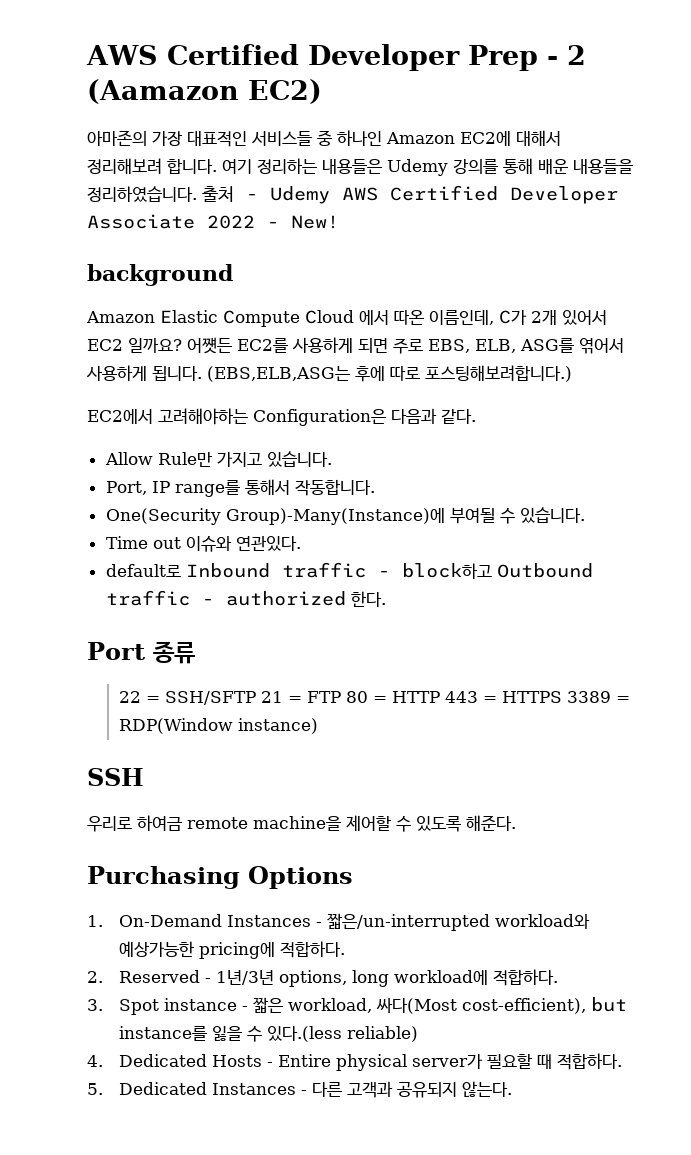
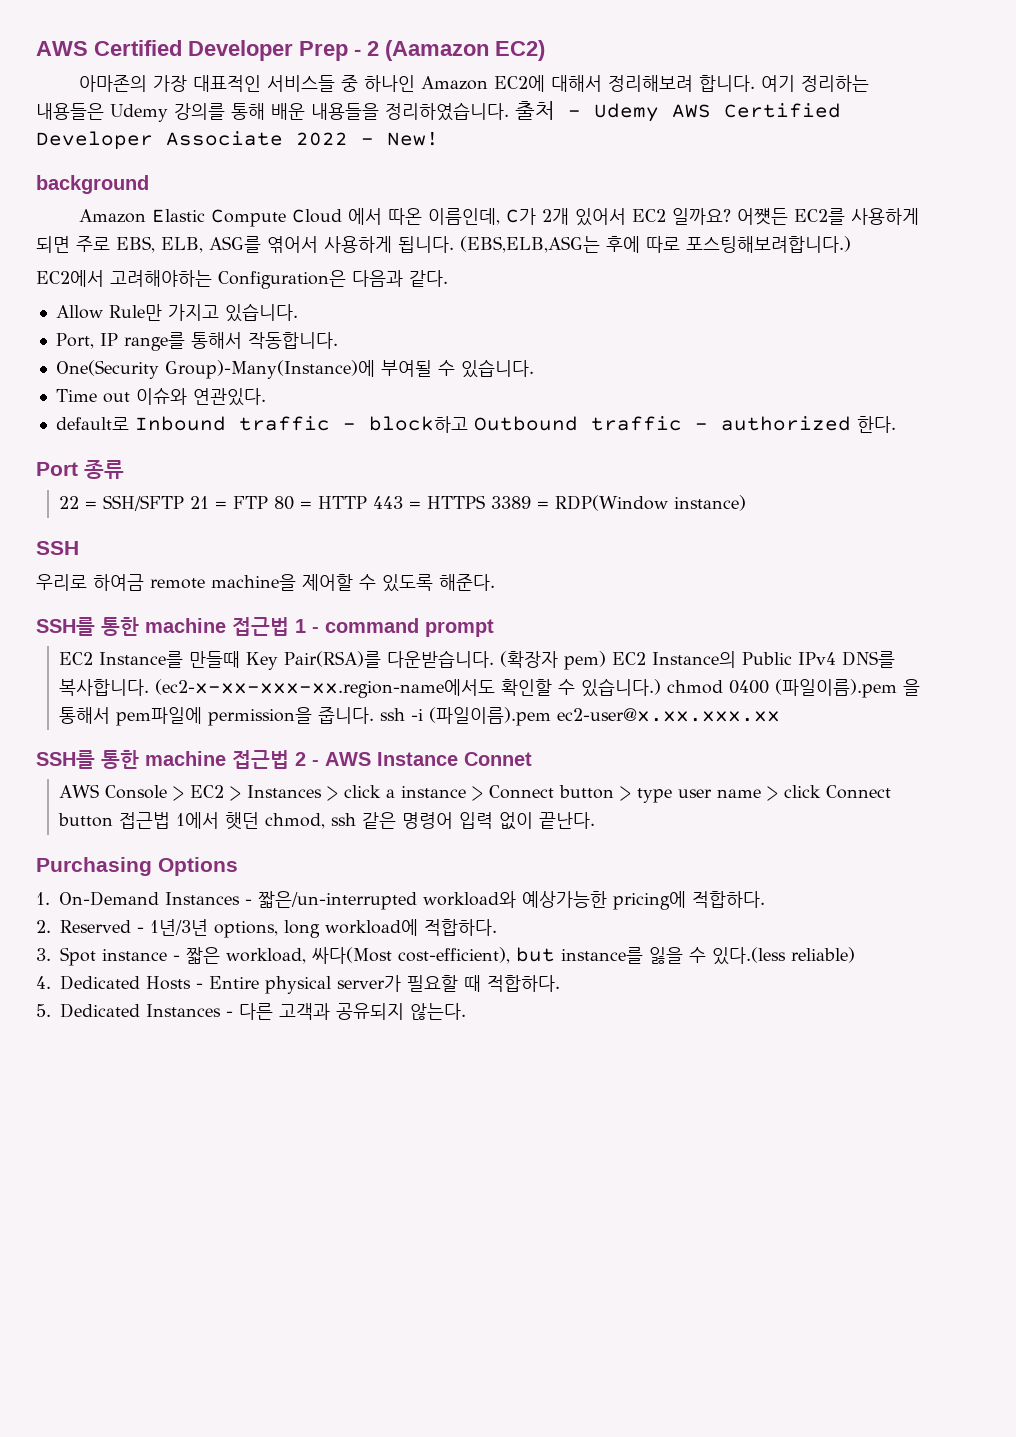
+ SSH를 통한 machine 접근법 1 - command prompt
+ EC2 Instance를 만들때 Key Pair(RSA)를 다운받습니다. (확장자 pem) EC2 Instance의 Public IPv4 DNS를 복사합니다. (ec2-x-xx-xxx-xx.region-name에서도 확인할 수 있습니다.) chmod 0400 (파일이름).pem 을 통해서 pem파일에 permission을 줍니다. ssh -i (파일이름).pem ec2-user@x.xx.xxx.xx
+ SSH를 통한 machine 접근법 2 - AWS Instance Connet
+ AWS Console > EC2 > Instances > click a instance > Connect button > type user name > click Connect button 접근법 1에서 햇던 chmod, ssh 같은 명령어 입력 없이 끝난다.

